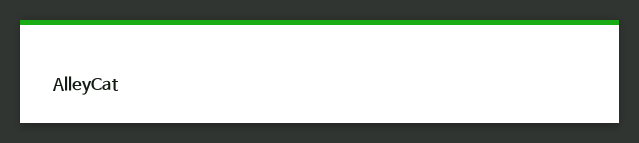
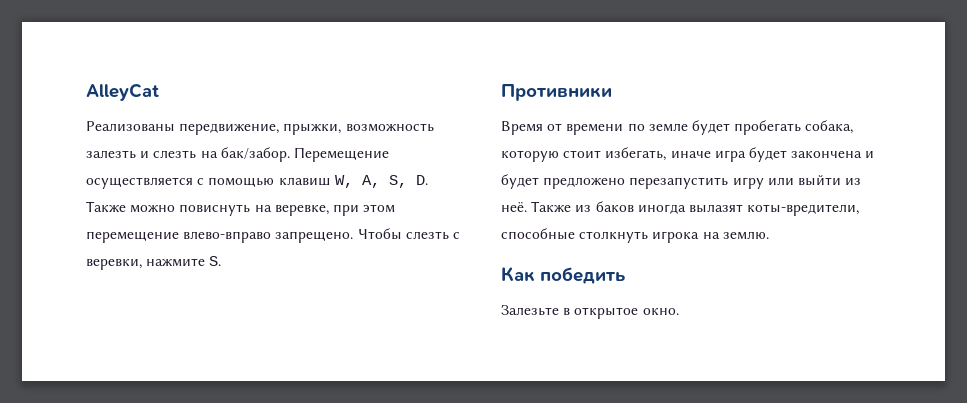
+ Реализованы передвижение, прыжки, возможность залезть и слезть на бак/забор. Перемещение осуществляется с помощью клавиш W, A, S, D. Также можно повиснуть на веревке, при этом перемещение влево-вправо запрещено. Чтобы слезть с веревки, нажмите S.
+ Противники
+ Время от времени по земле будет пробегать собака, которую стоит избегать, иначе игра будет закончена и будет предложено перезапустить игру или выйти из неё. Также из баков иногда вылазят коты-вредители, способные столкнуть игрока на землю.
+ Как победить
+ Залезьте в открытое окно.

